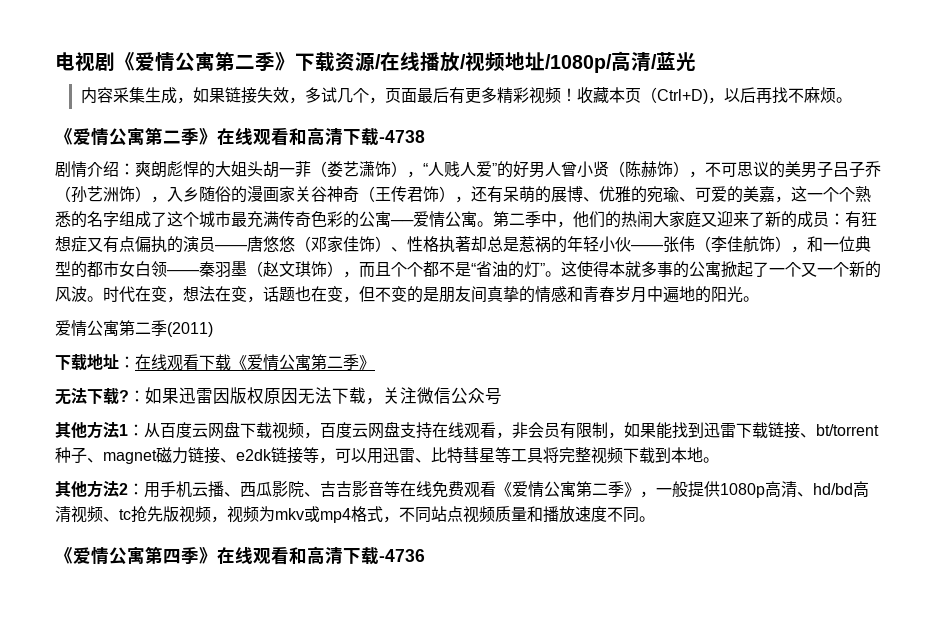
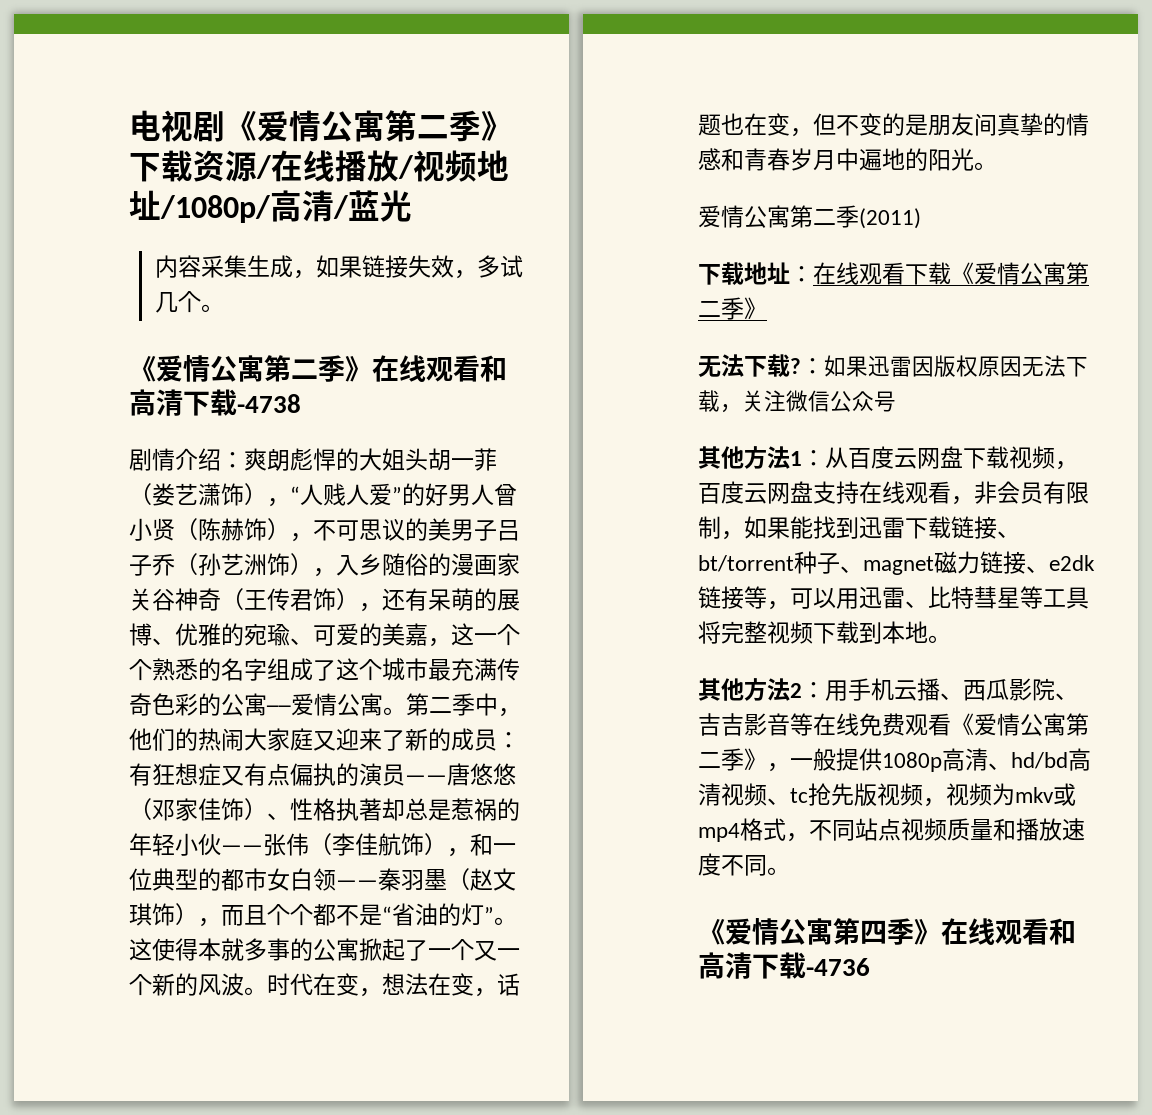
- 内容采集生成，如果链接失效，多试几个，页面最后有更多精彩视频！收藏本页（Ctrl+D)，以后再找不麻烦。
+ 内容采集生成，如果链接失效，多试几个。

